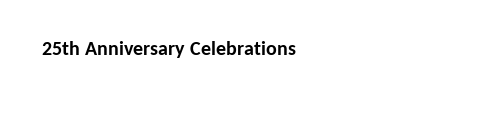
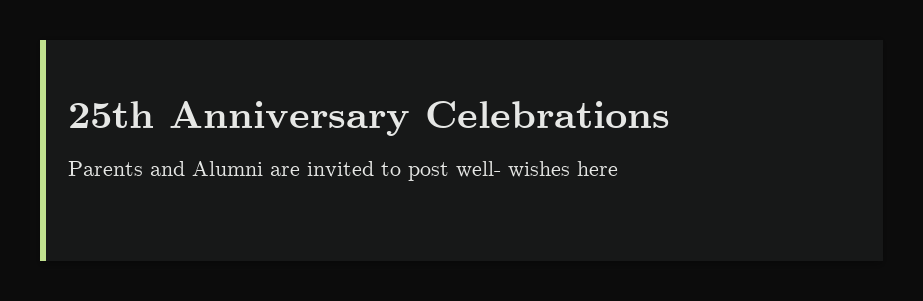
+ Parents and Alumni are invited to post well- wishes here

